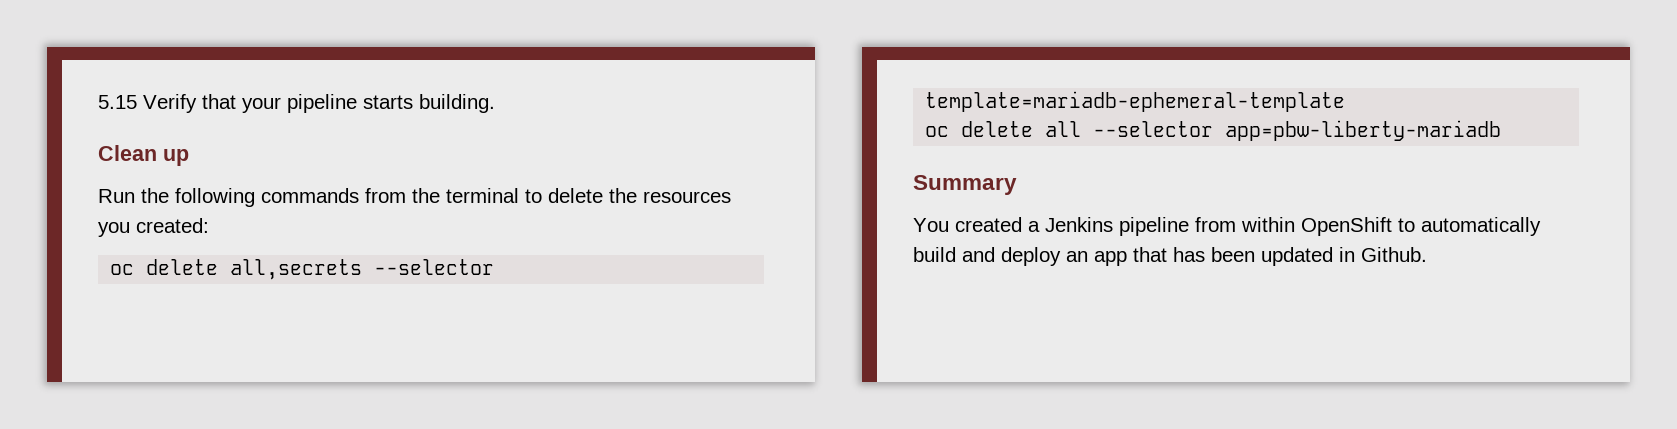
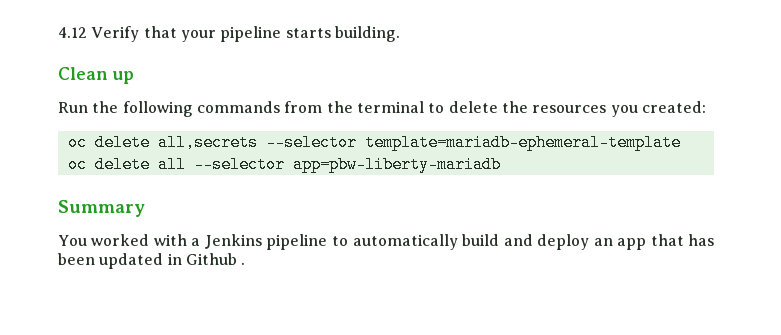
- 5.15 Verify that your pipeline starts building.
+ 4.12 Verify that your pipeline starts building.
- You created a Jenkins pipeline from within OpenShift to automatically build and deploy an app that has been updated in Github.
+ You worked with a Jenkins pipeline to automatically build and deploy an app that has been updated in Github .

